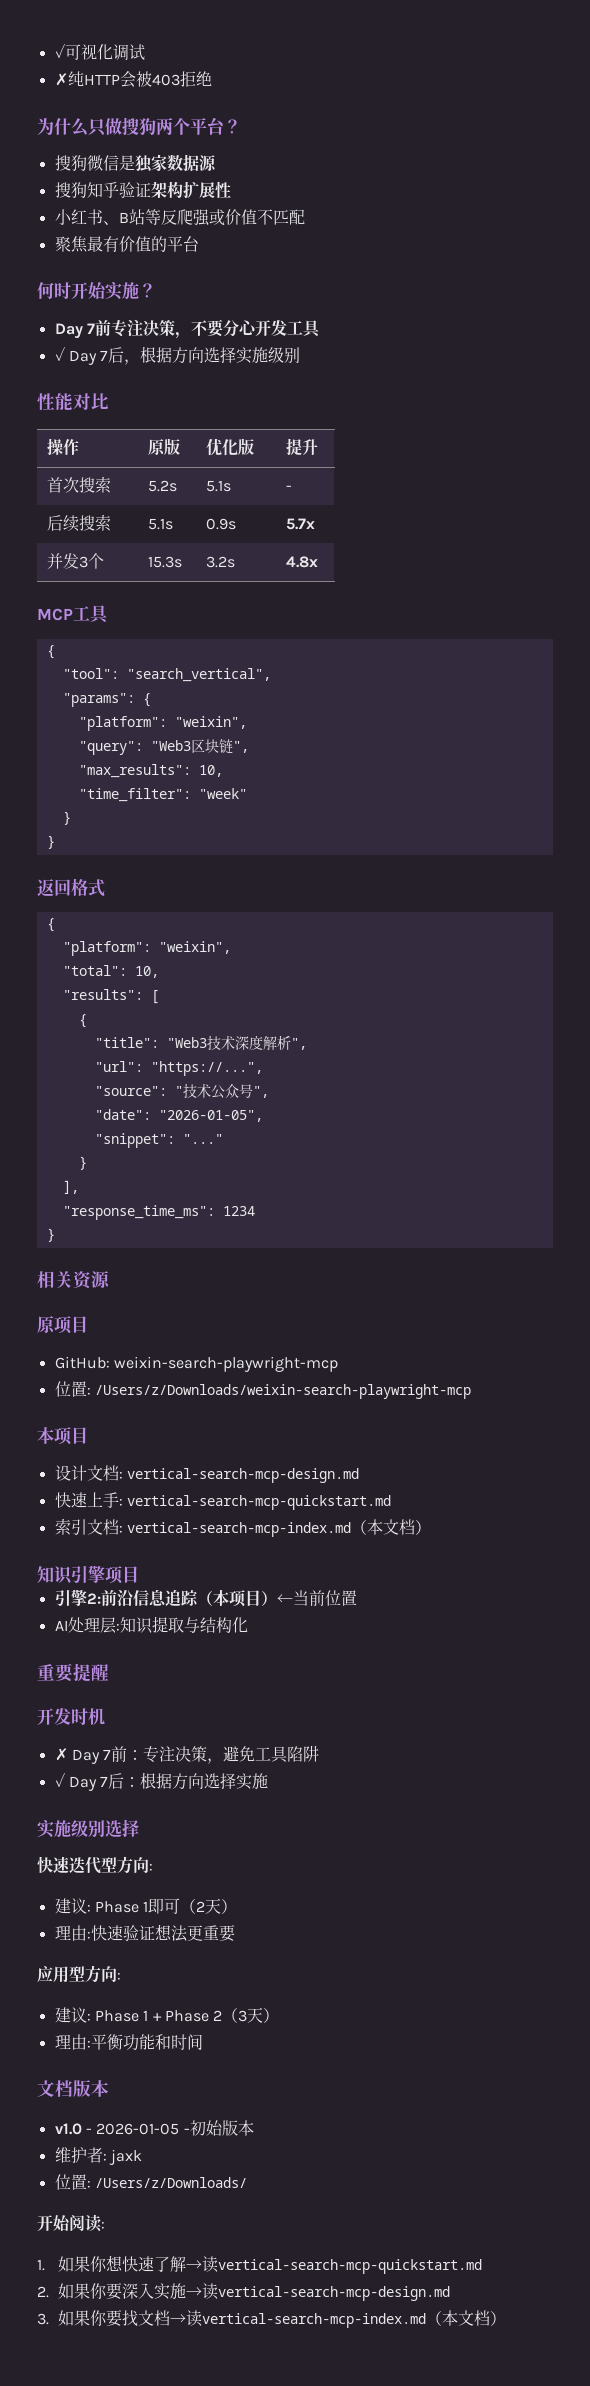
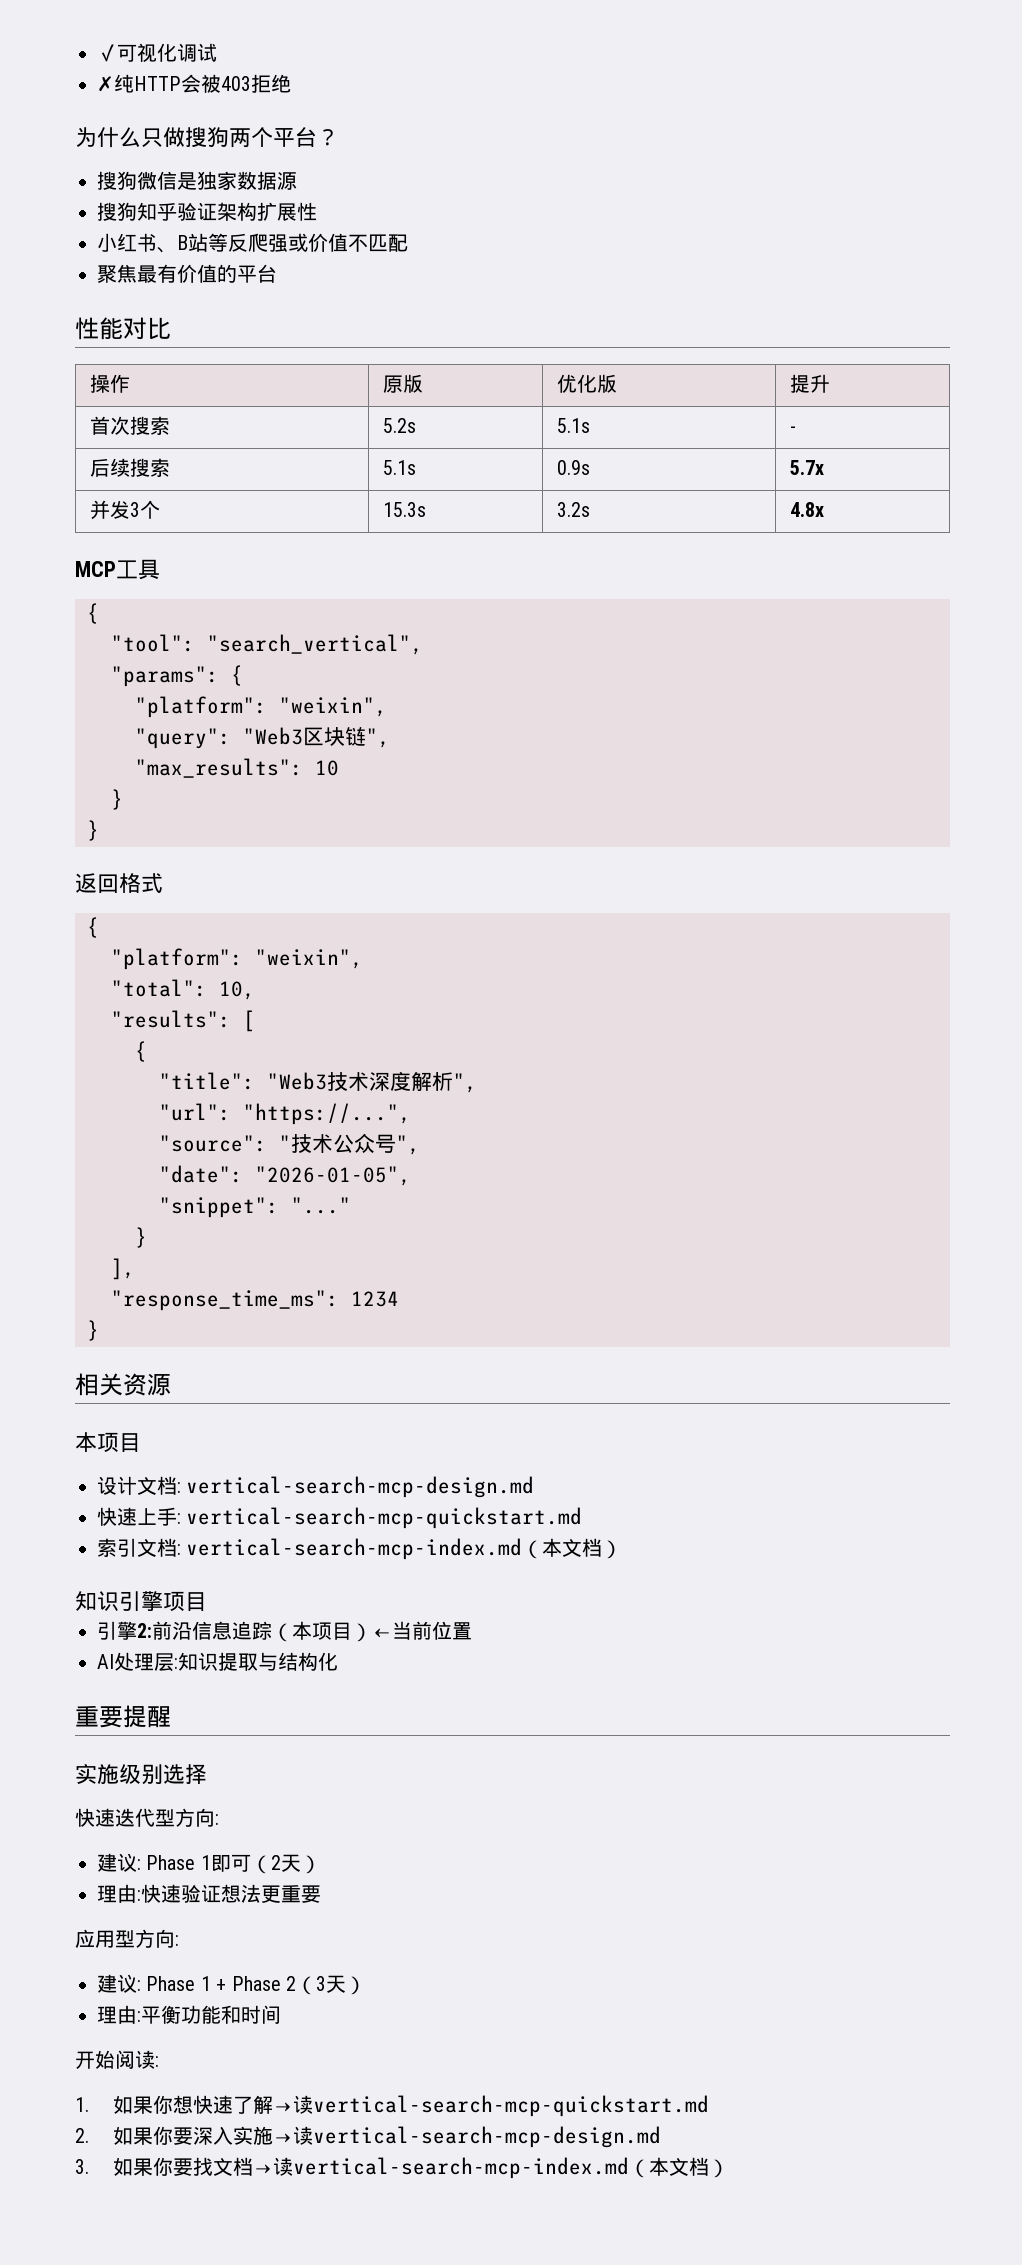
- 何时开始实施？
- Day 7前专注决策，不要分心开发工具
- ✓ Day 7后，根据方向选择实施级别
- "max_results": 10,
- "time_filter": "week"
+ "max_results": 10
- 原项目
- GitHub: weixin-search-playwright-mcp
- 位置: /Users/z/Downloads/weixin-search-playwright-mcp
- 开发时机
- ✗ Day 7前：专注决策，避免工具陷阱
- ✓ Day 7后：根据方向选择实施
- 文档版本
- v1.0 - 2026-01-05 -初始版本
- 维护者: jaxk
- 位置: /Users/z/Downloads/

